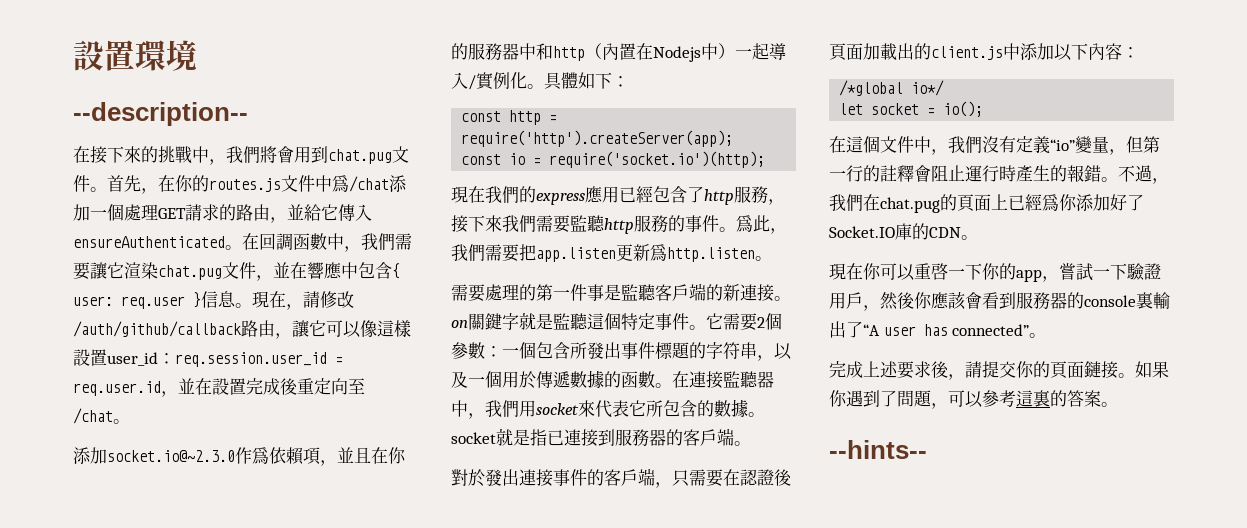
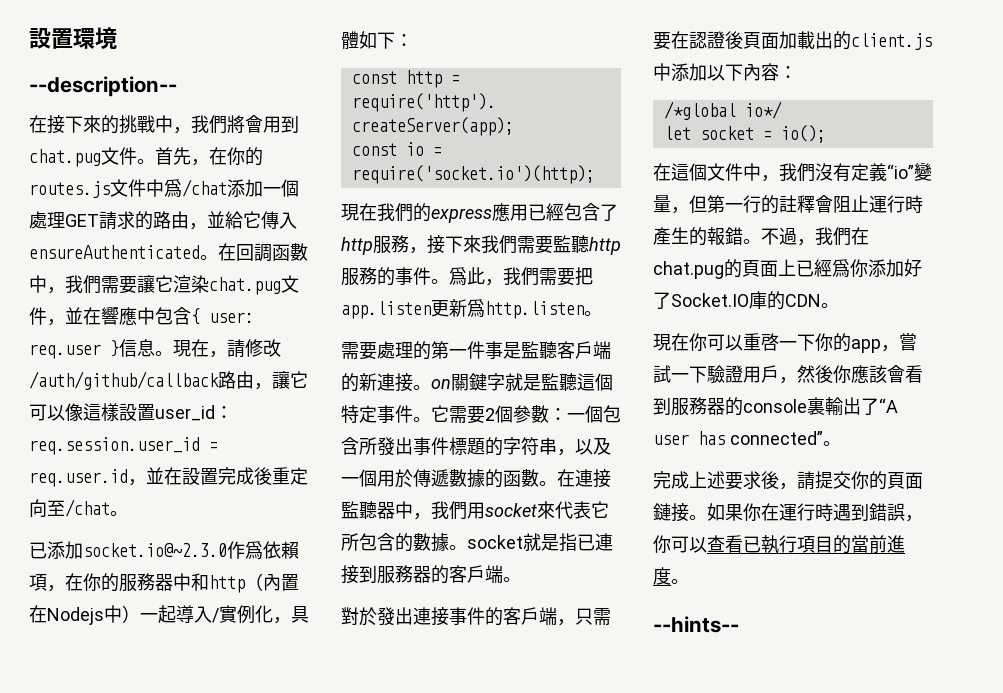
- 添加socket.io@~2.3.0作爲依賴項，並且在你的服務器中和http（內置在Nodejs中）一起導入/實例化。具體如下：
+ 已添加socket.io@~2.3.0作爲依賴項，在你的服務器中和http（內置在Nodejs中）一起導入/實例化，具體如下：
- 如果你遇到了問題，可以參考這裏的答案。
+ 如果你在運行時遇到錯誤，你可以查看已執行項目的當前進度。

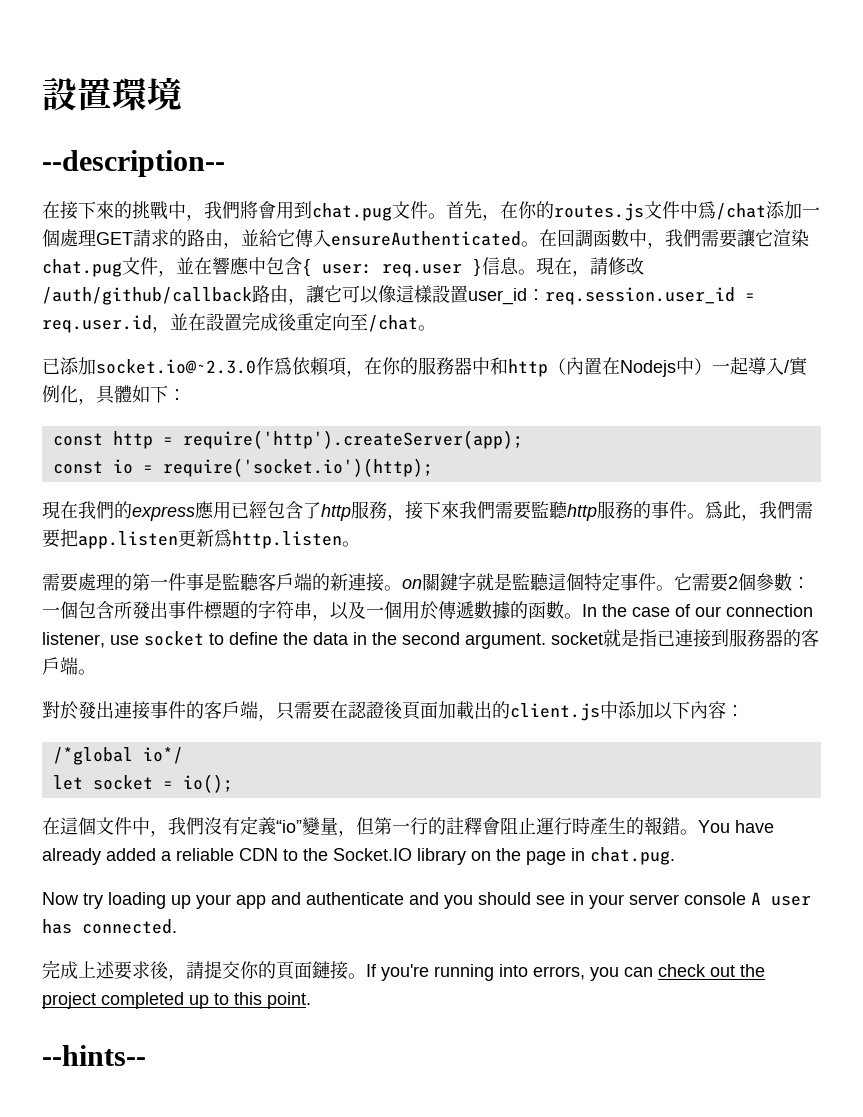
- 在連接監聽器中，我們用socket來代表它所包含的數據。socket就是指已連接到服務器的客戶端。
+ In the case of our connection listener, use socket to define the data in the second argument. socket就是指已連接到服務器的客戶端。
- 不過，我們在chat.pug的頁面上已經爲你添加好了Socket.IO庫的CDN。
- 現在你可以重啓一下你的app，嘗試一下驗證用戶，然後你應該會看到服務器的console裏輸出了“A user has connected”。
+ You have already added a reliable CDN to the Socket.IO library on the page in chat.pug.
+ Now try loading up your app and authenticate and you should see in your server console A user has connected.
- 如果你在運行時遇到錯誤，你可以查看已執行項目的當前進度。
+ If you're running into errors, you can check out the project completed up to this point.

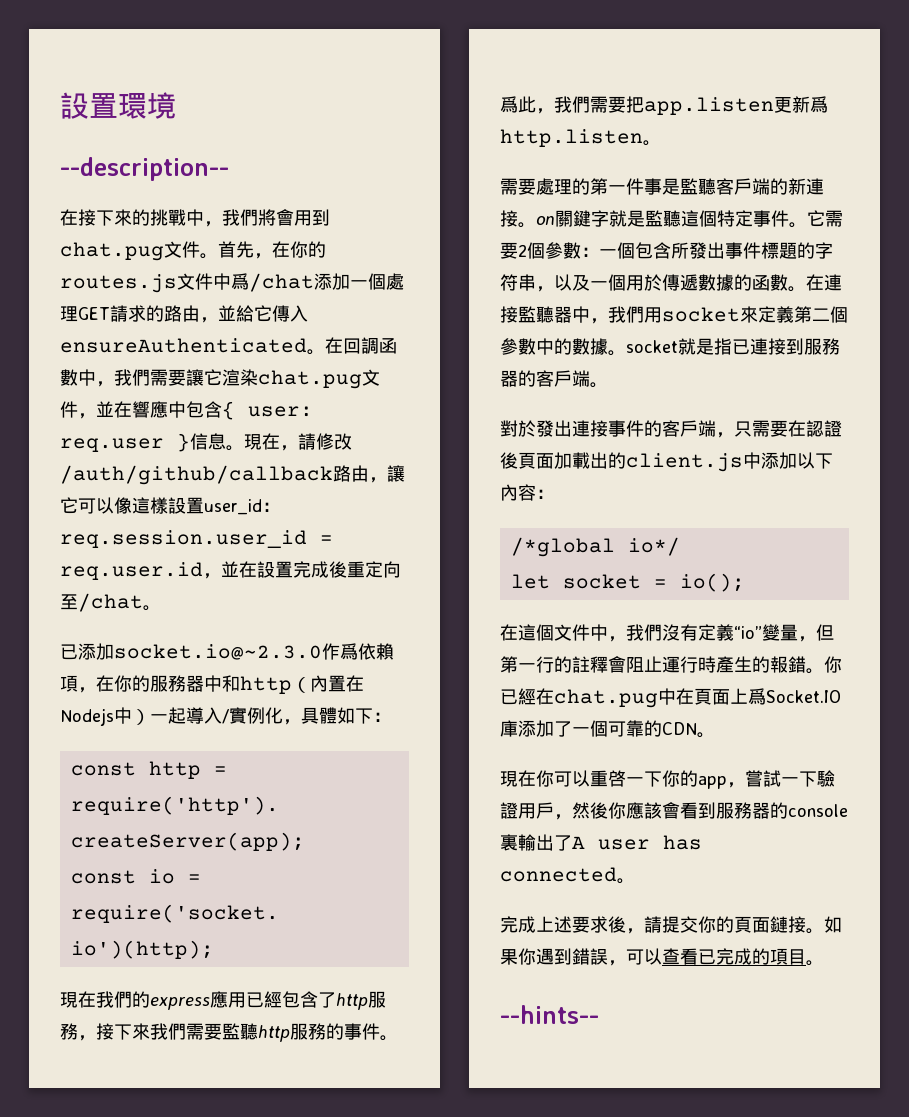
- In the case of our connection listener, use socket to define the data in the second argument. socket就是指已連接到服務器的客戶端。
+ 在連接監聽器中，我們用socket來定義第二個參數中的數據。socket就是指已連接到服務器的客戶端。
- You have already added a reliable CDN to the Socket.IO library on the page in chat.pug.
- Now try loading up your app and authenticate and you should see in your server console A user has connected.
+ 你已經在chat.pug中在頁面上爲Socket.IO庫添加了一個可靠的CDN。
+ 現在你可以重啓一下你的app，嘗試一下驗證用戶，然後你應該會看到服務器的console裏輸出了A user has connected。
- If you're running into errors, you can check out the project completed up to this point.
+ 如果你遇到錯誤，可以查看已完成的項目。

